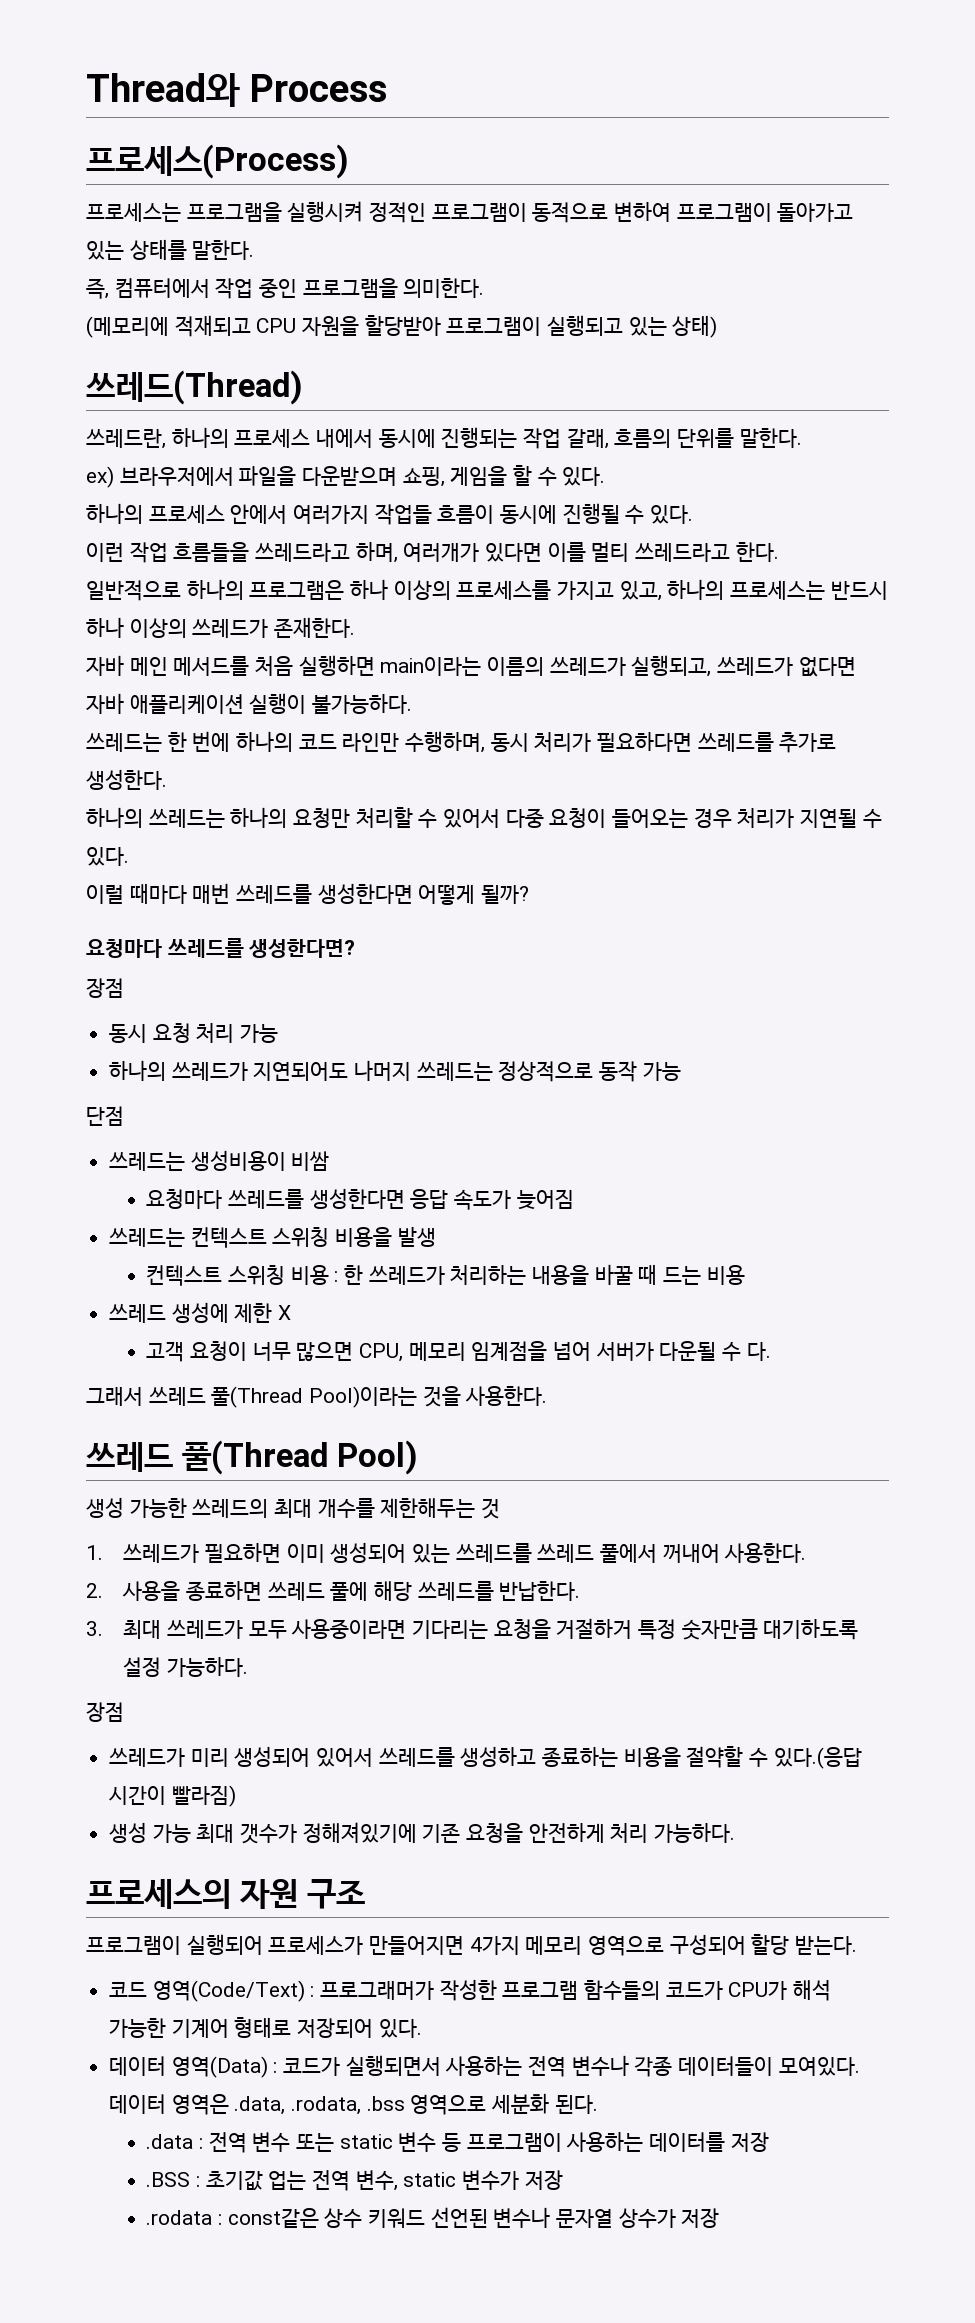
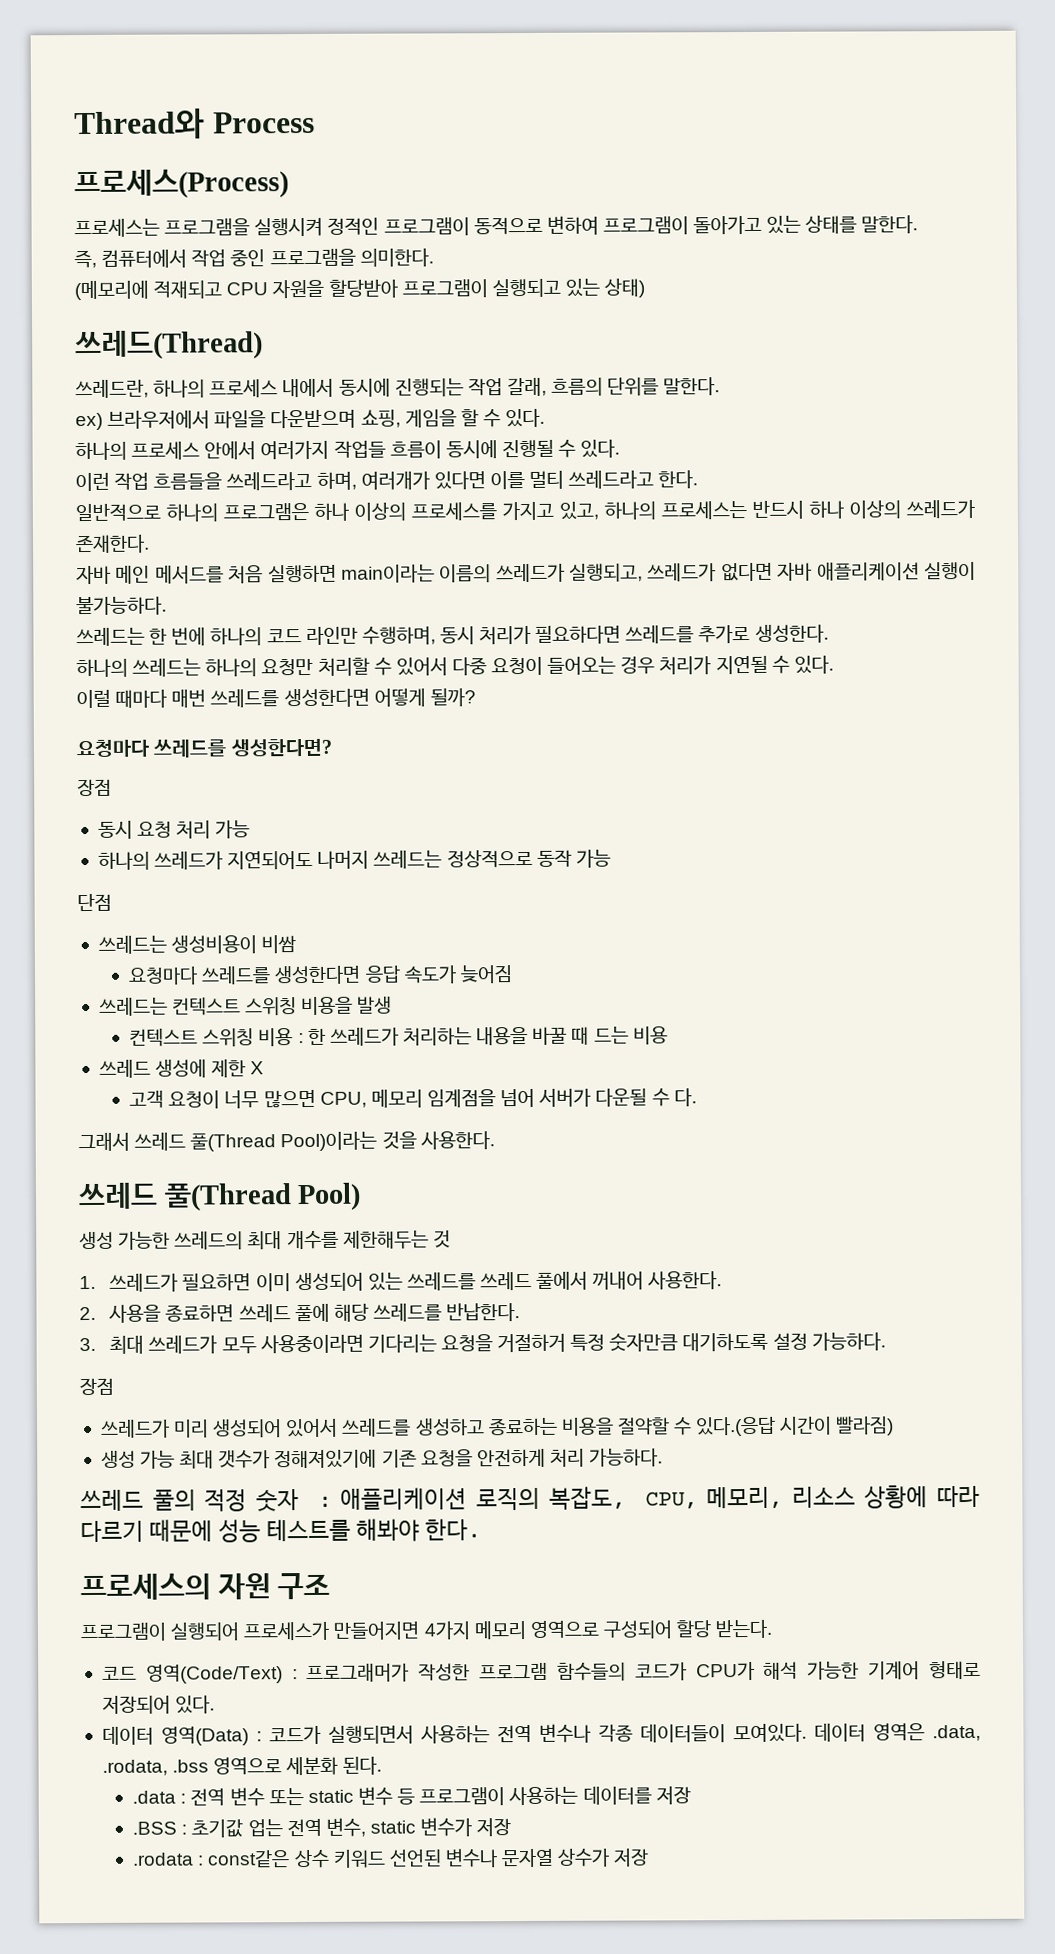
+ 쓰레드 풀의 적정 숫자 : 애플리케이션 로직의 복잡도, CPU, 메모리, 리소스 상황에 따라 다르기 때문에 성능 테스트를 해봐야 한다.

